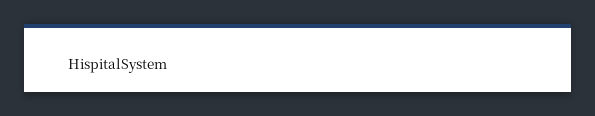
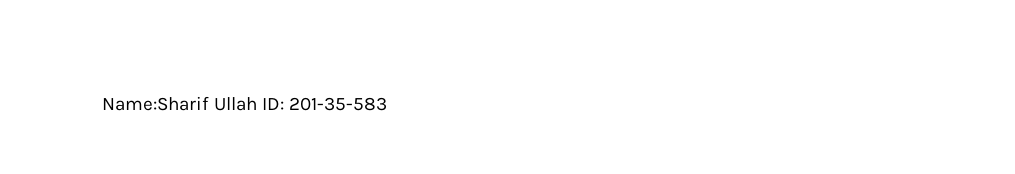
- HispitalSystem
+ Name:Sharif Ullah ID: 201-35-583

